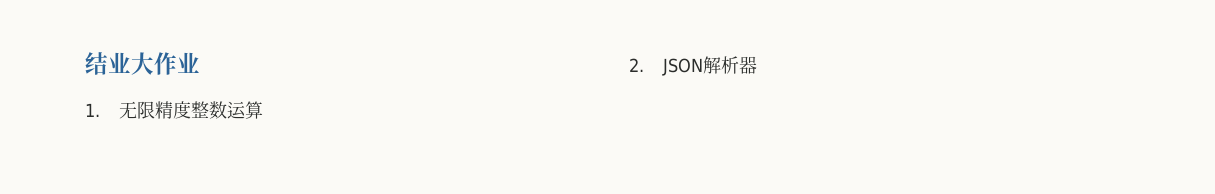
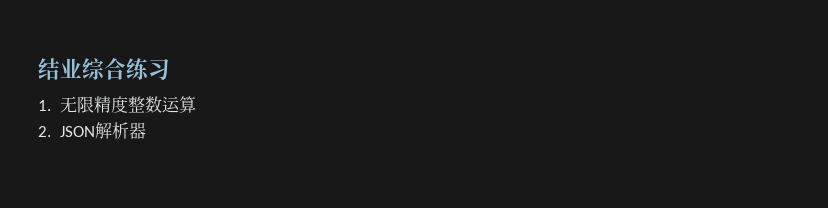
- 结业大作业
+ 结业综合练习

